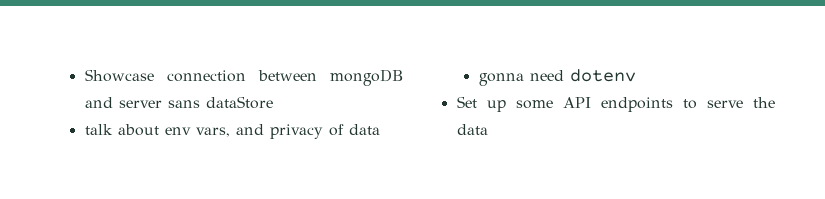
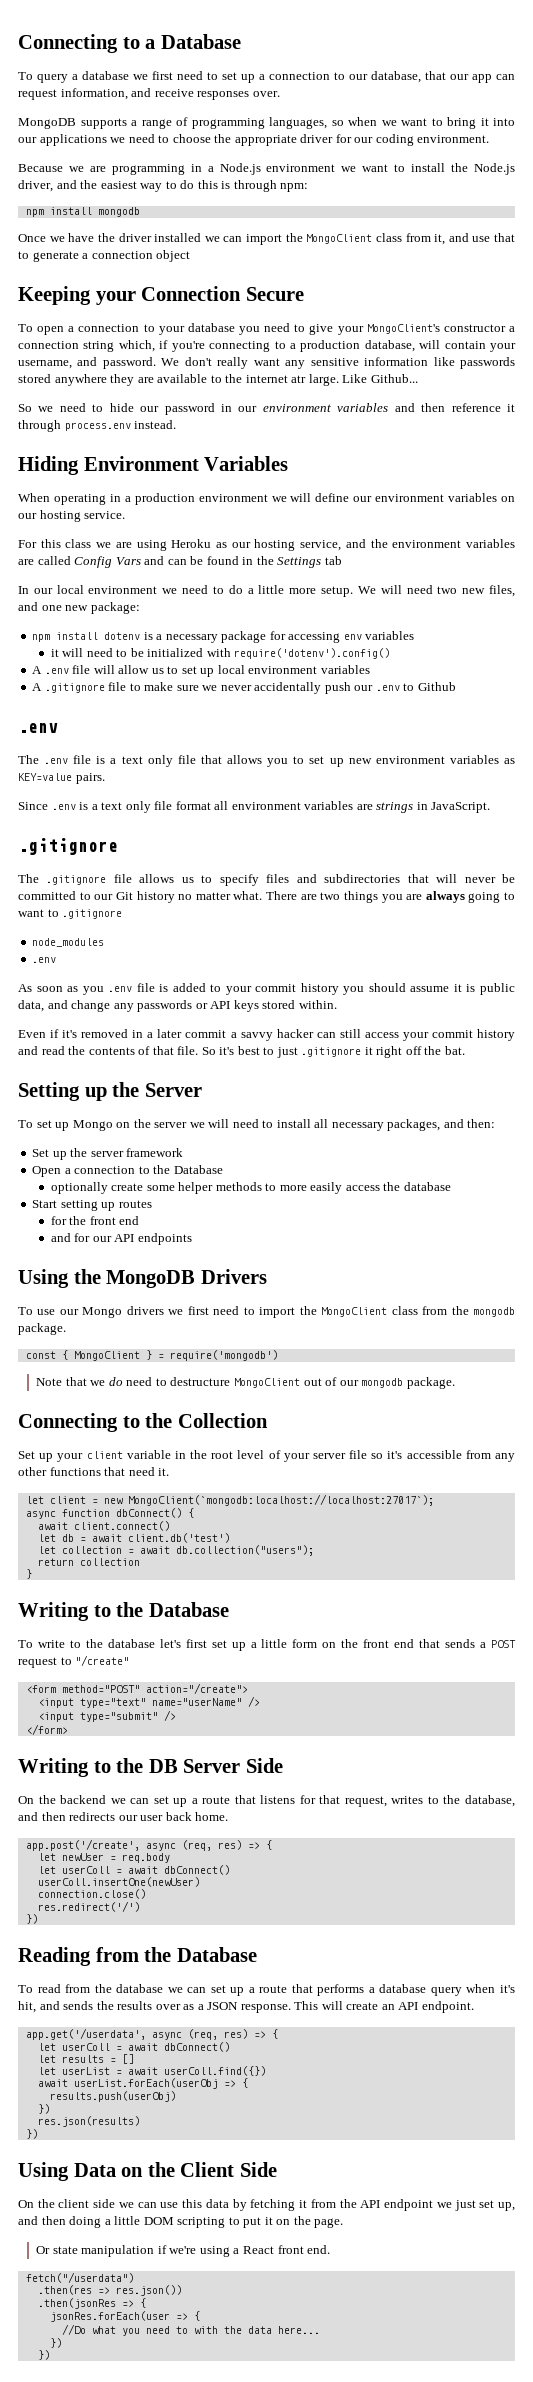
- Showcase connection between mongoDB and server sans dataStore
- talk about env vars, and privacy of data
- gonna need dotenv
- Set up some API endpoints to serve the data
+ Connecting to a Database
+ To query a database we first need to set up a connection to our database, that our app can request information, and receive responses over.
+ MongoDB supports a range of programming languages, so when we want to bring it into our applications we need to choose the appropriate driver for our coding environment.
+ Because we are programming in a Node.js environment we want to install the Node.js driver, and the easiest way to do this is through npm:
+ npm install mongodb
+ Once we have the driver installed we can import the MongoClient class from it, and use that to generate a connection object
+ Keeping your Connection Secure
+ To open a connection to your database you need to give your MongoClient's constructor a connection string which, if you're connecting to a production database, will contain your username, and password. We don't really want any sensitive information like passwords stored anywhere they are available to the internet atr large. Like Github...
+ So we need to hide our password in our environment variables and then reference it through process.env instead.
+ Hiding Environment Variables
+ When operating in a production environment we will define our environment variables on our hosting service.
+ For this class we are using Heroku as our hosting service, and the environment variables are called Config Vars and can be found in the Settings tab
+ In our local environment we need to do a little more setup. We will need two new files, and one new package:
+ npm install dotenv is a necessary package for accessing env variables
+ it will need to be initialized with require('dotenv').config()
+ A .env file will allow us to set up local environment variables
+ A .gitignore file to make sure we never accidentally push our .env to Github
+ .env
+ The .env file is a text only file that allows you to set up new environment variables as KEY=value pairs.
+ Since .env is a text only file format all environment variables are strings in JavaScript.
+ .gitignore
+ The .gitignore file allows us to specify files and subdirectories that will never be committed to our Git history no matter what. There are two things you are always going to want to .gitignore
+ node_modules
+ .env
+ As soon as you .env file is added to your commit history you should assume it is public data, and change any passwords or API keys stored within.
+ Even if it's removed in a later commit a savvy hacker can still access your commit history and read the contents of that file. So it's best to just .gitignore it right off the bat.
+ Setting up the Server
+ To set up Mongo on the server we will need to install all necessary packages, and then:
+ Set up the server framework
+ Open a connection to the Database
+ optionally create some helper methods to more easily access the database
+ Start setting up routes
+ for the front end
+ and for our API endpoints
+ Using the MongoDB Drivers
+ To use our Mongo drivers we first need to import the MongoClient class from the mongodb package.
+ const { MongoClient } = require('mongodb')
+ Note that we do need to destructure MongoClient out of our mongodb package.
+ Connecting to the Collection
+ Set up your client variable in the root level of your server file so it's accessible from any other functions that need it.
+ let client = new MongoClient(`mongodb:localhost://localhost:27017`);
+ async function dbConnect() {
+ await client.connect()
+ let db = await client.db('test')
+ let collection = await db.collection("users");
+ return collection
+ }
+ Writing to the Database
+ To write to the database let's first set up a little form on the front end that sends a POST request to "/create"
+ <form method="POST" action="/create">
+ <input type="text" name="userName" />
+ <input type="submit" />
+ </form>
+ Writing to the DB Server Side
+ On the backend we can set up a route that listens for that request, writes to the database, and then redirects our user back home.
+ app.post('/create', async (req, res) => {
+ let newUser = req.body
+ let userColl = await dbConnect()
+ userColl.insertOne(newUser)
+ connection.close()
+ res.redirect('/')
+ })
+ Reading from the Database
+ To read from the database we can set up a route that performs a database query when it's hit, and sends the results over as a JSON response. This will create an API endpoint.
+ app.get('/userdata', async (req, res) => {
+ let userColl = await dbConnect()
+ let results = []
+ let userList = await userColl.find({})
+ await userList.forEach(userObj => {
+ results.push(userObj)
+ })
+ res.json(results)
+ })
+ Using Data on the Client Side
+ On the client side we can use this data by fetching it from the API endpoint we just set up, and then doing a little DOM scripting to put it on the page.
+ Or state manipulation if we're using a React front end.
+ fetch("/userdata")
+ .then(res => res.json())
+ .then(jsonRes => {
+ jsonRes.forEach(user => {
+ //Do what you need to with the data here...
+ })
+ })

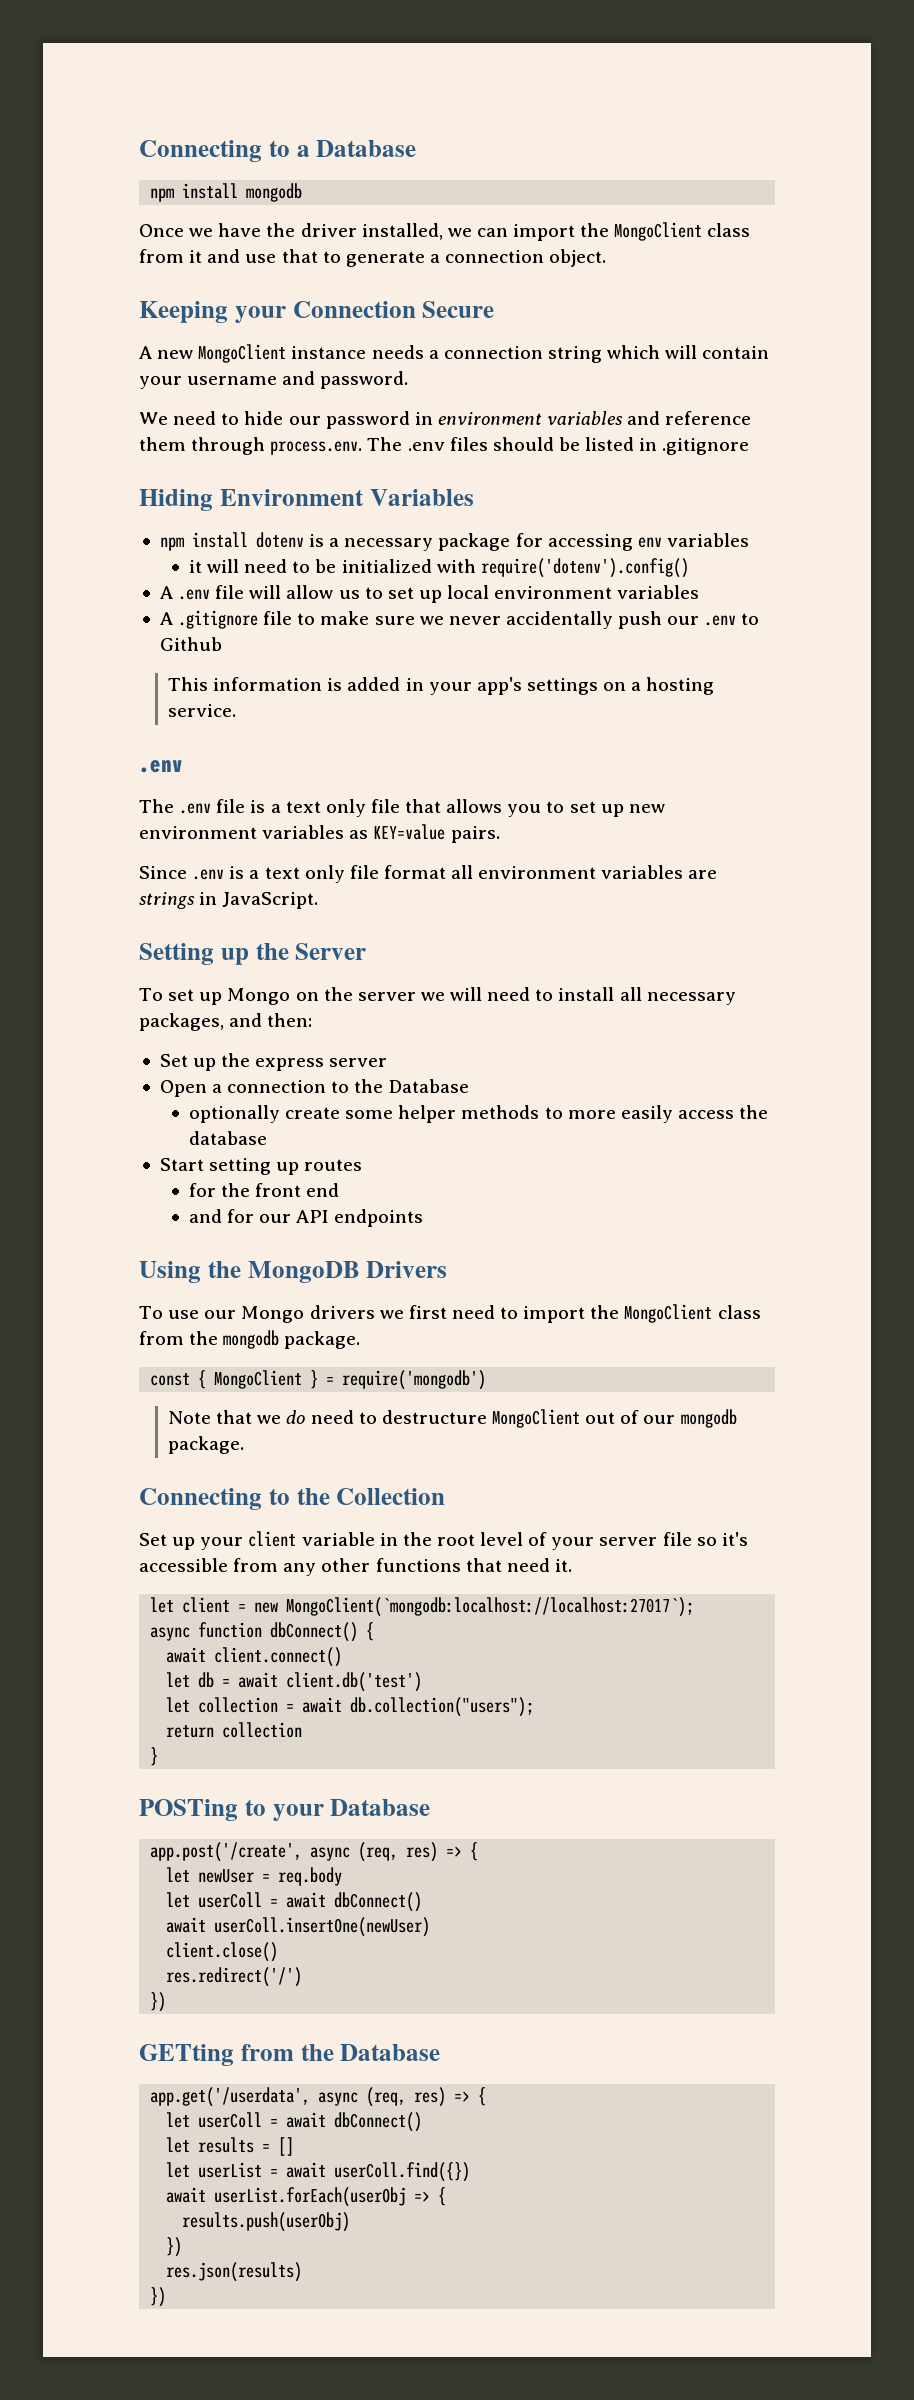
- To query a database we first need to set up a connection to our database, that our app can request information, and receive responses over.
- MongoDB supports a range of programming languages, so when we want to bring it into our applications we need to choose the appropriate driver for our coding environment.
- Because we are programming in a Node.js environment we want to install the Node.js driver, and the easiest way to do this is through npm:
- Once we have the driver installed we can import the MongoClient class from it, and use that to generate a connection object
+ Once we have the driver installed, we can import the MongoClient class from it and use that to generate a connection object.
- To open a connection to your database you need to give your MongoClient's constructor a connection string which, if you're connecting to a production database, will contain your username, and password. We don't really want any sensitive information like passwords stored anywhere they are available to the internet atr large. Like Github...
- So we need to hide our password in our environment variables and then reference it through process.env instead.
+ A new MongoClient instance needs a connection string which will contain your username and password.
+ We need to hide our password in environment variables and reference them through process.env. The .env files should be listed in .gitignore
  Hiding Environment Variables
- When operating in a production environment we will define our environment variables on our hosting service.
- For this class we are using Heroku as our hosting service, and the environment variables are called Config Vars and can be found in the Settings tab
- In our local environment we need to do a little more setup. We will need two new files, and one new package:
+ This information is added in your app's settings on a hosting service.
  Since .env is a text only file format all environment variables are strings in JavaScript.
- .gitignore
- The .gitignore file allows us to specify files and subdirectories that will never be committed to our Git history no matter what. There are two things you are always going to want to .gitignore
- node_modules
- .env
- As soon as you .env file is added to your commit history you should assume it is public data, and change any passwords or API keys stored within.
- Even if it's removed in a later commit a savvy hacker can still access your commit history and read the contents of that file. So it's best to just .gitignore it right off the bat.
- Set up the server framework
+ Set up the express server
- Writing to the Database
- To write to the database let's first set up a little form on the front end that sends a POST request to "/create"
- <form method="POST" action="/create">
- <input type="text" name="userName" />
- <input type="submit" />
- </form>
- Writing to the DB Server Side
- On the backend we can set up a route that listens for that request, writes to the database, and then redirects our user back home.
+ POSTing to your Database
- userColl.insertOne(newUser)
+ await userColl.insertOne(newUser)
- connection.close()
+ client.close()
- Reading from the Database
+ GETting from the Database
- To read from the database we can set up a route that performs a database query when it's hit, and sends the results over as a JSON response. This will create an API endpoint.
- Using Data on the Client Side
- On the client side we can use this data by fetching it from the API endpoint we just set up, and then doing a little DOM scripting to put it on the page.
- Or state manipulation if we're using a React front end.
- fetch("/userdata")
- .then(res => res.json())
- .then(jsonRes => {
- jsonRes.forEach(user => {
- //Do what you need to with the data here...
- })
- })

